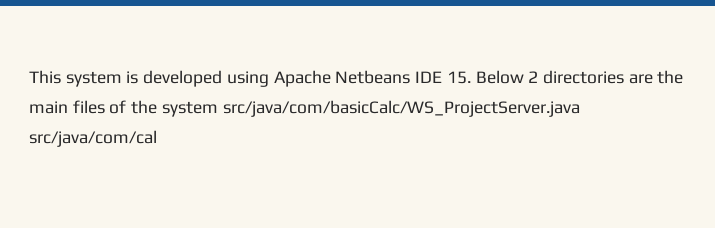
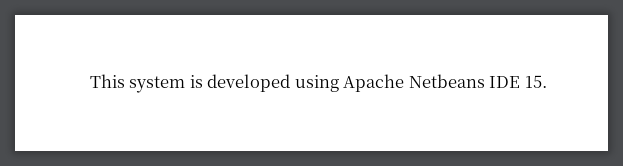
- This system is developed using Apache Netbeans IDE 15. Below 2 directories are the main files of the system src/java/com/basicCalc/WS_ProjectServer.java src/java/com/cal
+ This system is developed using Apache Netbeans IDE 15.

